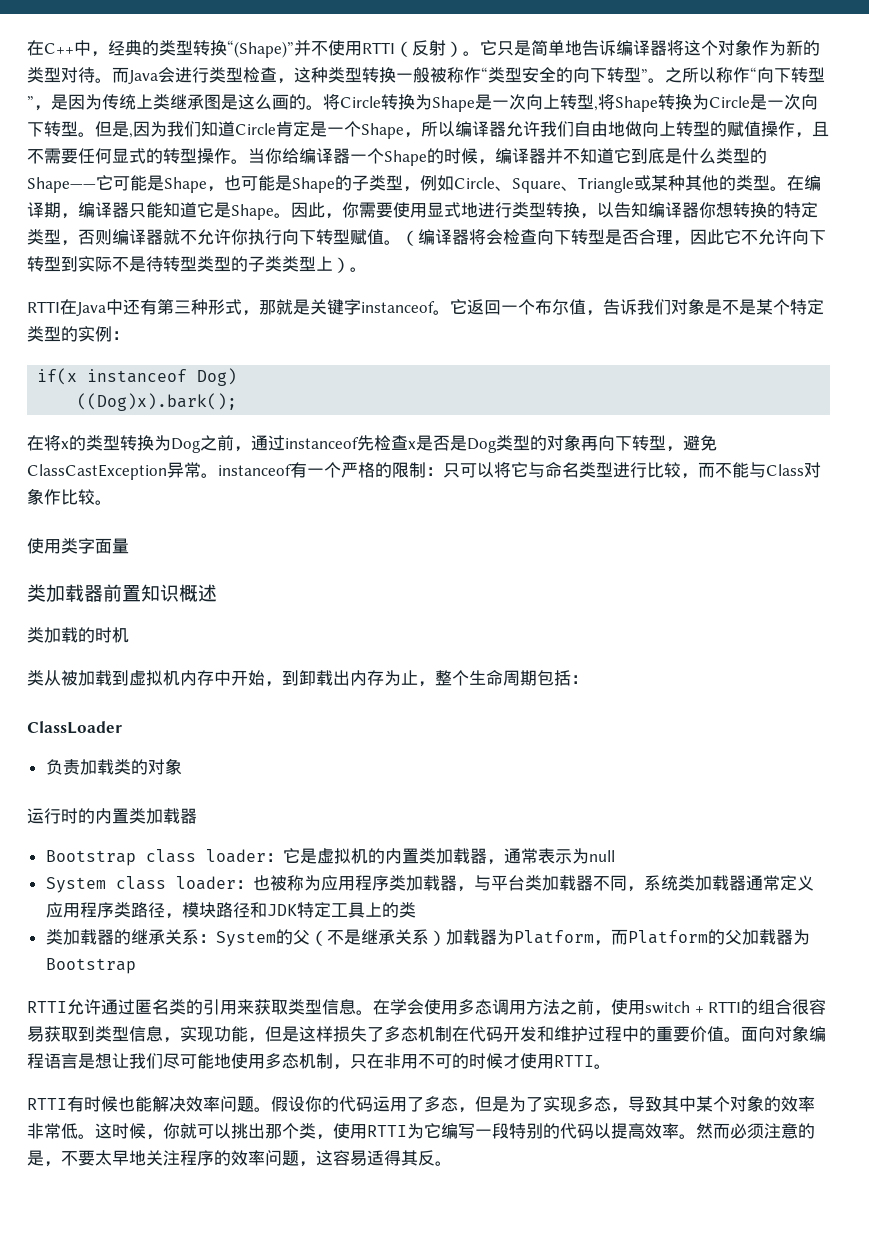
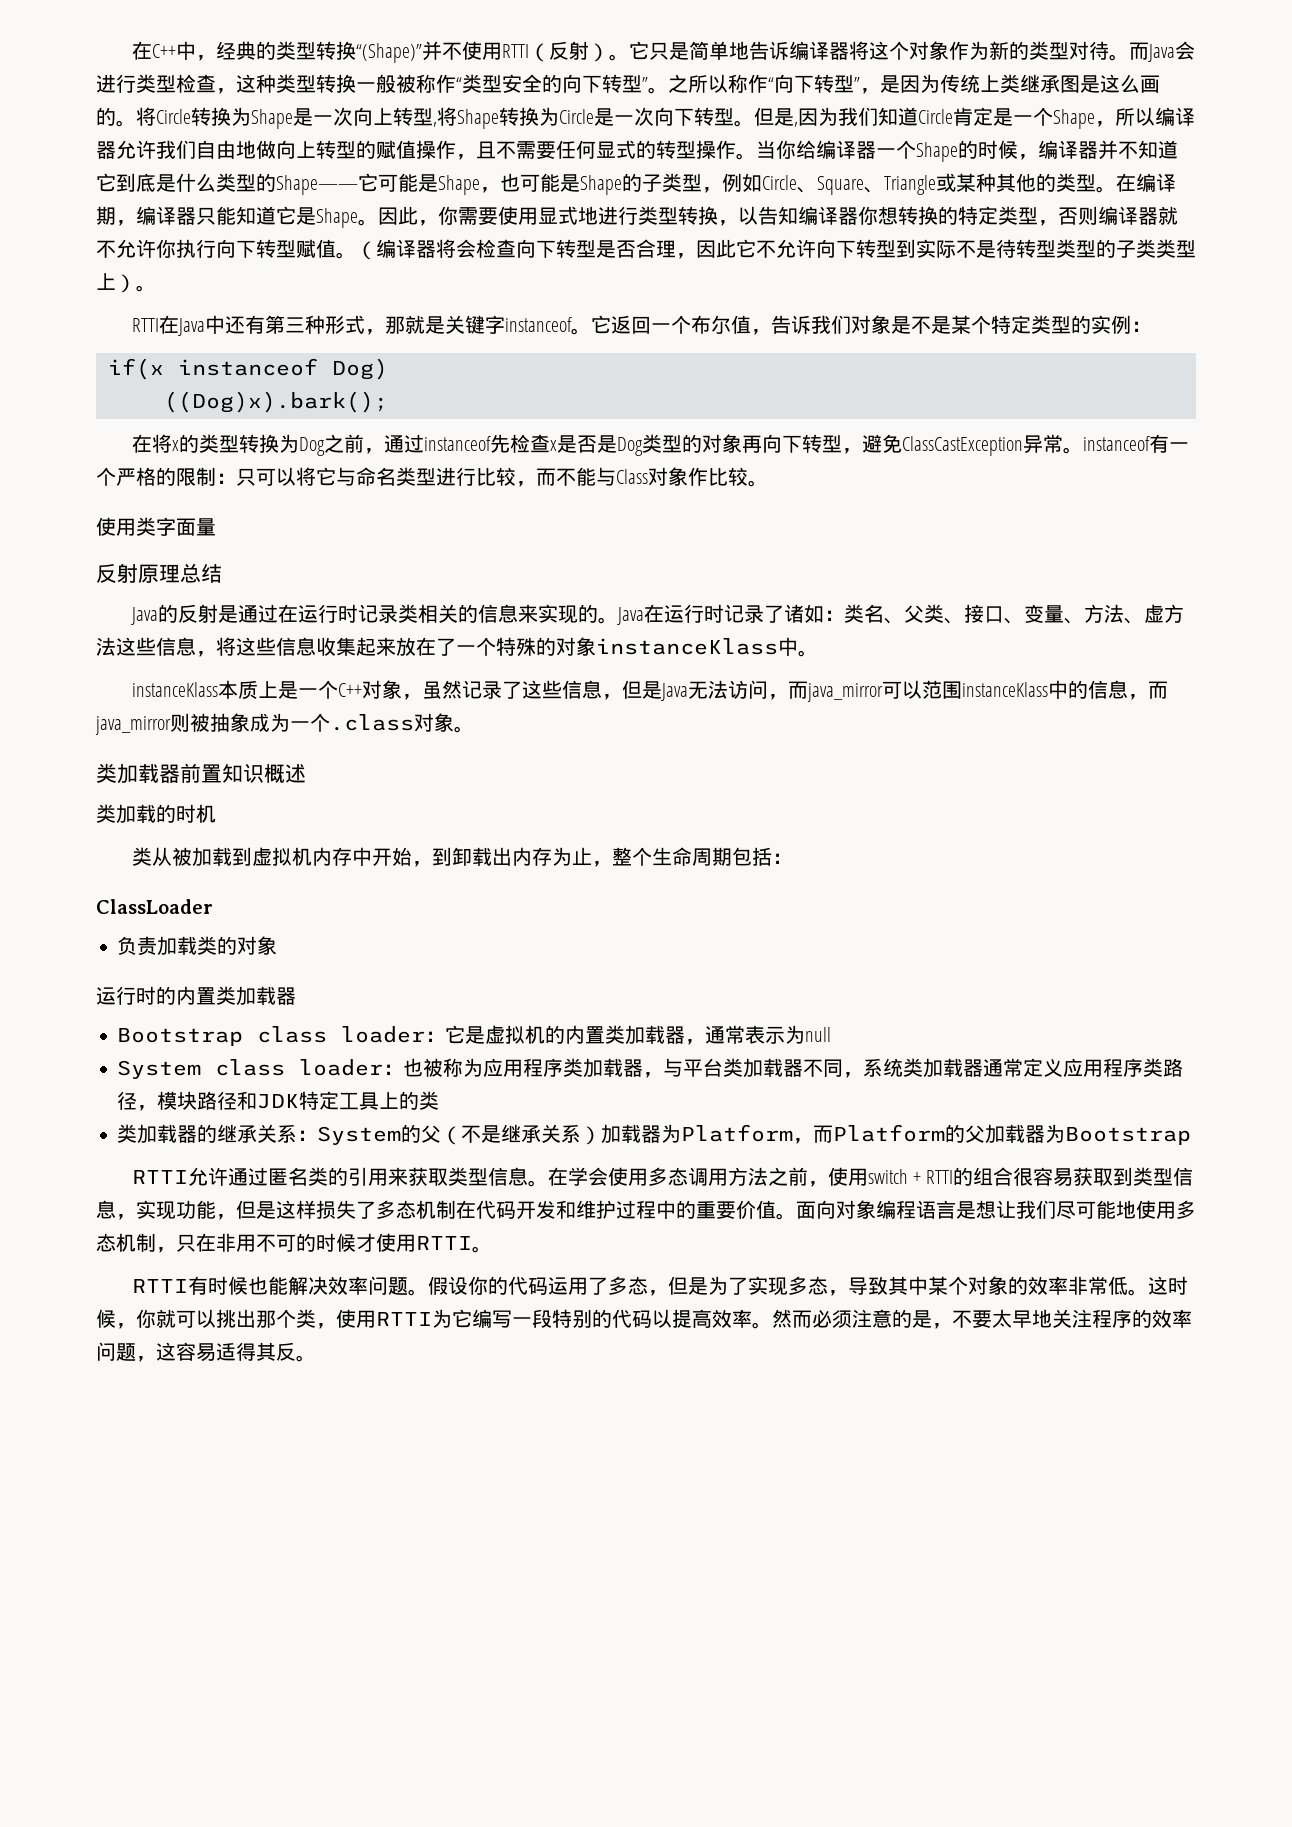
+ 反射原理总结
+ Java的反射是通过在运行时记录类相关的信息来实现的。Java在运行时记录了诸如：类名、父类、接口、变量、方法、虚方法这些信息，将这些信息收集起来放在了一个特殊的对象instanceKlass中。
+ instanceKlass本质上是一个C++对象，虽然记录了这些信息，但是Java无法访问，而java_mirror可以范围instanceKlass中的信息，而java_mirror则被抽象成为一个.class对象。

